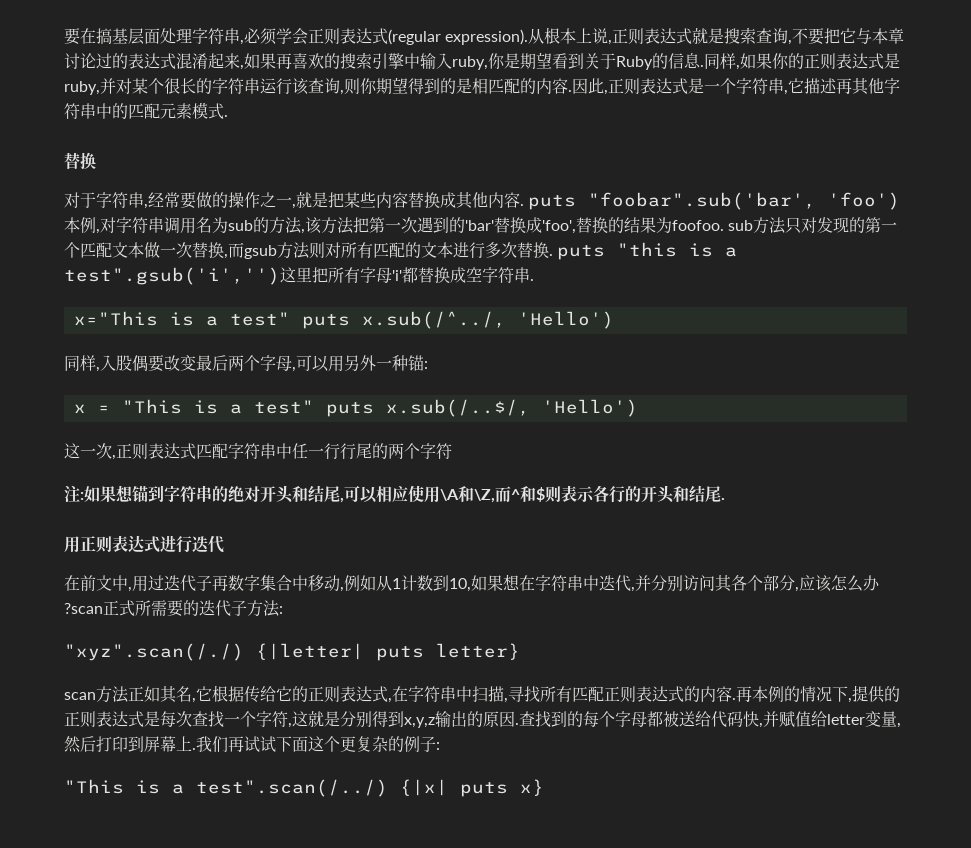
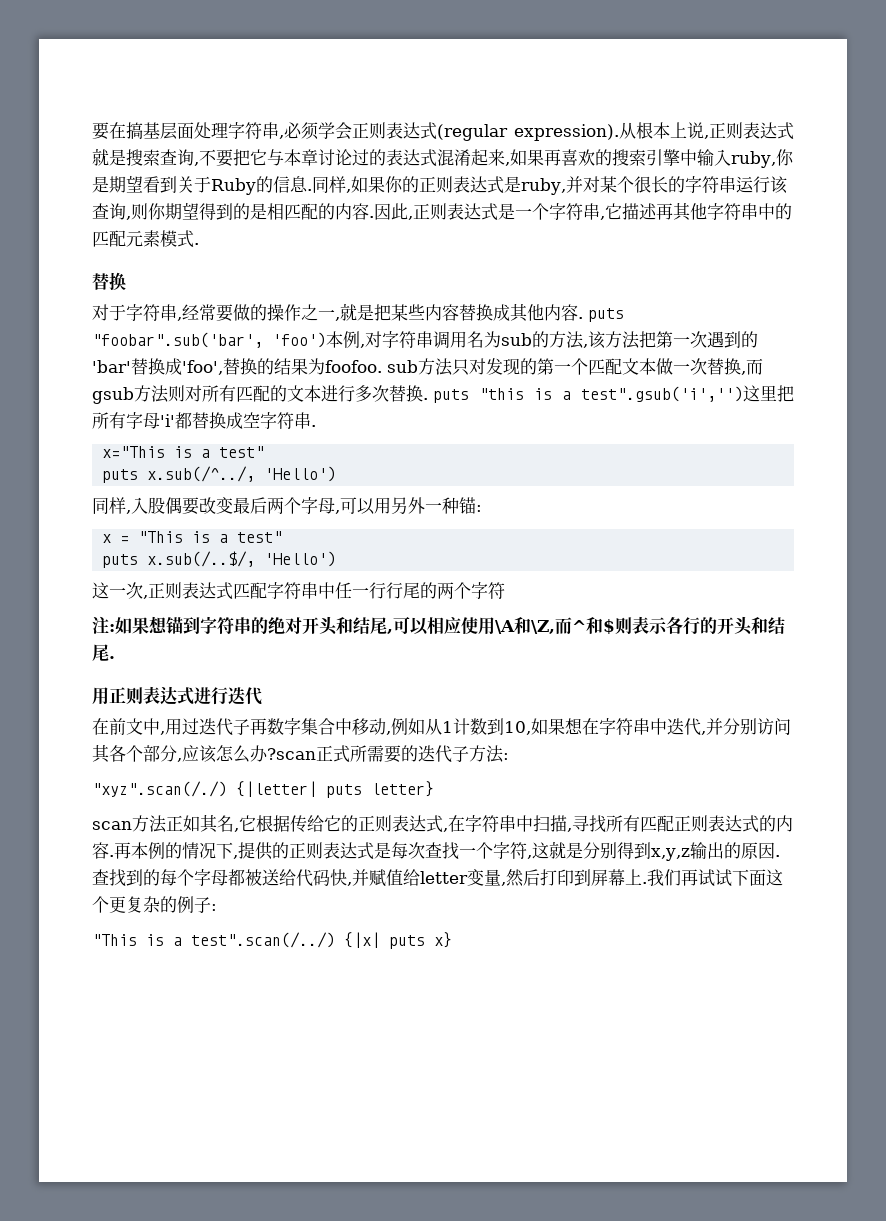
- x="This is a test" puts x.sub(/^../, 'Hello')
+ x="This is a test"
+ puts x.sub(/^../, 'Hello')
- x = "This is a test" puts x.sub(/..$/, 'Hello')
+ x = "This is a test"
+ puts x.sub(/..$/, 'Hello')

